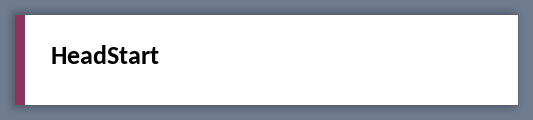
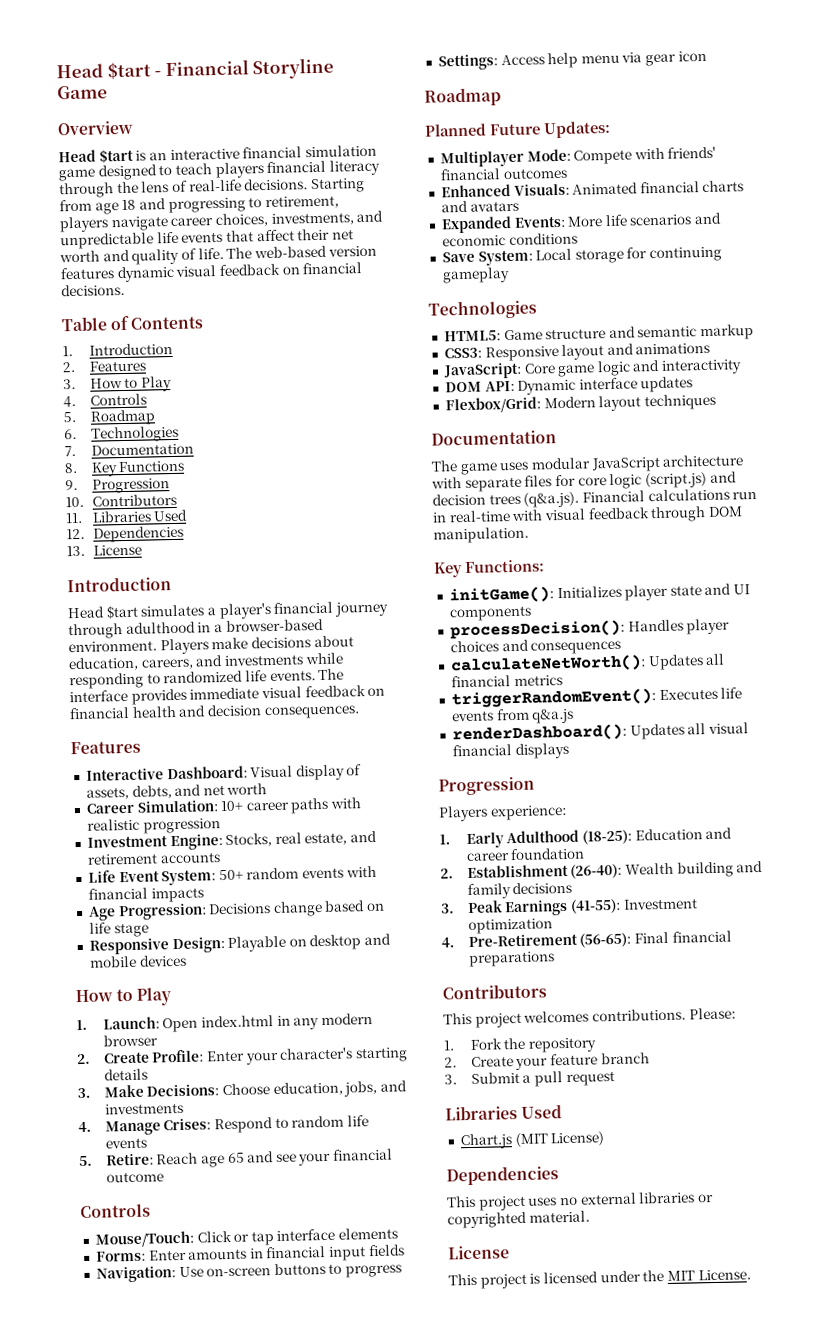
- HeadStart
+ Head $tart - Financial Storyline Game
+ Overview
+ Head $tart is an interactive financial simulation game designed to teach players financial literacy through the lens of real-life decisions. Starting from age 18 and progressing to retirement, players navigate career choices, investments, and unpredictable life events that affect their net worth and quality of life. The web-based version features dynamic visual feedback on financial decisions.
+ Table of Contents
+ 1. Introduction
+ 2. Features
+ 3. How to Play
+ 4. Controls
+ 5. Roadmap
+ 6. Technologies
+ 7. Documentation
+ 8. Key Functions
+ 9. Progression
+ 10. Contributors
+ 11. Libraries Used
+ 12. Dependencies
+ 13. License
+ Introduction
+ Head $tart simulates a player's financial journey through adulthood in a browser-based environment. Players make decisions about education, careers, and investments while responding to randomized life events. The interface provides immediate visual feedback on financial health and decision consequences.
+ Features
+ Interactive Dashboard: Visual display of assets, debts, and net worth
+ Career Simulation: 10+ career paths with realistic progression
+ Investment Engine: Stocks, real estate, and retirement accounts
+ Life Event System: 50+ random events with financial impacts
+ Age Progression: Decisions change based on life stage
+ Responsive Design: Playable on desktop and mobile devices
+ How to Play
+ 1. Launch: Open index.html in any modern browser
+ 2. Create Profile: Enter your character's starting details
+ 3. Make Decisions: Choose education, jobs, and investments
+ 4. Manage Crises: Respond to random life events
+ 5. Retire: Reach age 65 and see your financial outcome
+ Controls
+ Mouse/Touch: Click or tap interface elements
+ Forms: Enter amounts in financial input fields
+ Navigation: Use on-screen buttons to progress
+ Settings: Access help menu via gear icon
+ Roadmap
+ Planned Future Updates:
+ Multiplayer Mode: Compete with friends' financial outcomes
+ Enhanced Visuals: Animated financial charts and avatars
+ Expanded Events: More life scenarios and economic conditions
+ Save System: Local storage for continuing gameplay
+ Technologies
+ HTML5: Game structure and semantic markup
+ CSS3: Responsive layout and animations
+ JavaScript: Core game logic and interactivity
+ DOM API: Dynamic interface updates
+ Flexbox/Grid: Modern layout techniques
+ Documentation
+ The game uses modular JavaScript architecture with separate files for core logic (script.js) and decision trees (q&a.js). Financial calculations run in real-time with visual feedback through DOM manipulation.
+ Key Functions:
+ initGame(): Initializes player state and UI components
+ processDecision(): Handles player choices and consequences
+ calculateNetWorth(): Updates all financial metrics
+ triggerRandomEvent(): Executes life events from q&a.js
+ renderDashboard(): Updates all visual financial displays
+ Progression
+ Players experience:
+ 1. Early Adulthood (18-25): Education and career foundation
+ 2. Establishment (26-40): Wealth building and family decisions
+ 3. Peak Earnings (41-55): Investment optimization
+ 4. Pre-Retirement (56-65): Final financial preparations
+ Contributors
+ This project welcomes contributions. Please:
+ 1. Fork the repository
+ 2. Create your feature branch
+ 3. Submit a pull request
+ Libraries Used
+ Chart.js (MIT License)
+ Dependencies
+ This project uses no external libraries or copyrighted material.
+ License
+ This project is licensed under the MIT License.

